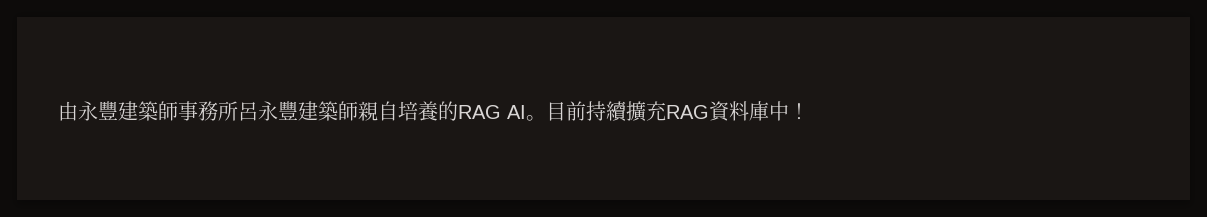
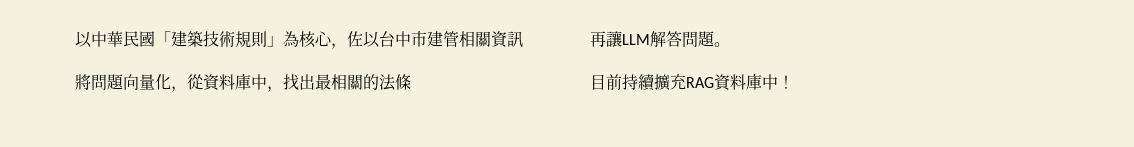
- 由永豐建築師事務所呂永豐建築師親自培養的RAG AI。目前持續擴充RAG資料庫中！
+ 以中華民國「建築技術規則」為核心，佐以台中市建管相關資訊
+ 將問題向量化，從資料庫中，找出最相關的法條
+ 再讓LLM解答問題。
+ 目前持續擴充RAG資料庫中！

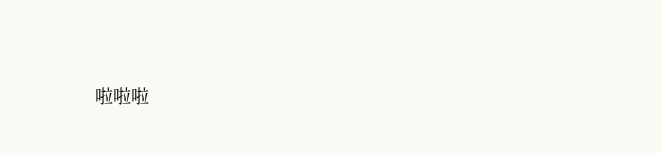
- 以中華民國「建築技術規則」為核心，佐以台中市建管相關資訊
- 將問題向量化，從資料庫中，找出最相關的法條
- 再讓LLM解答問題。
- 目前持續擴充RAG資料庫中！
+ 啦啦啦

